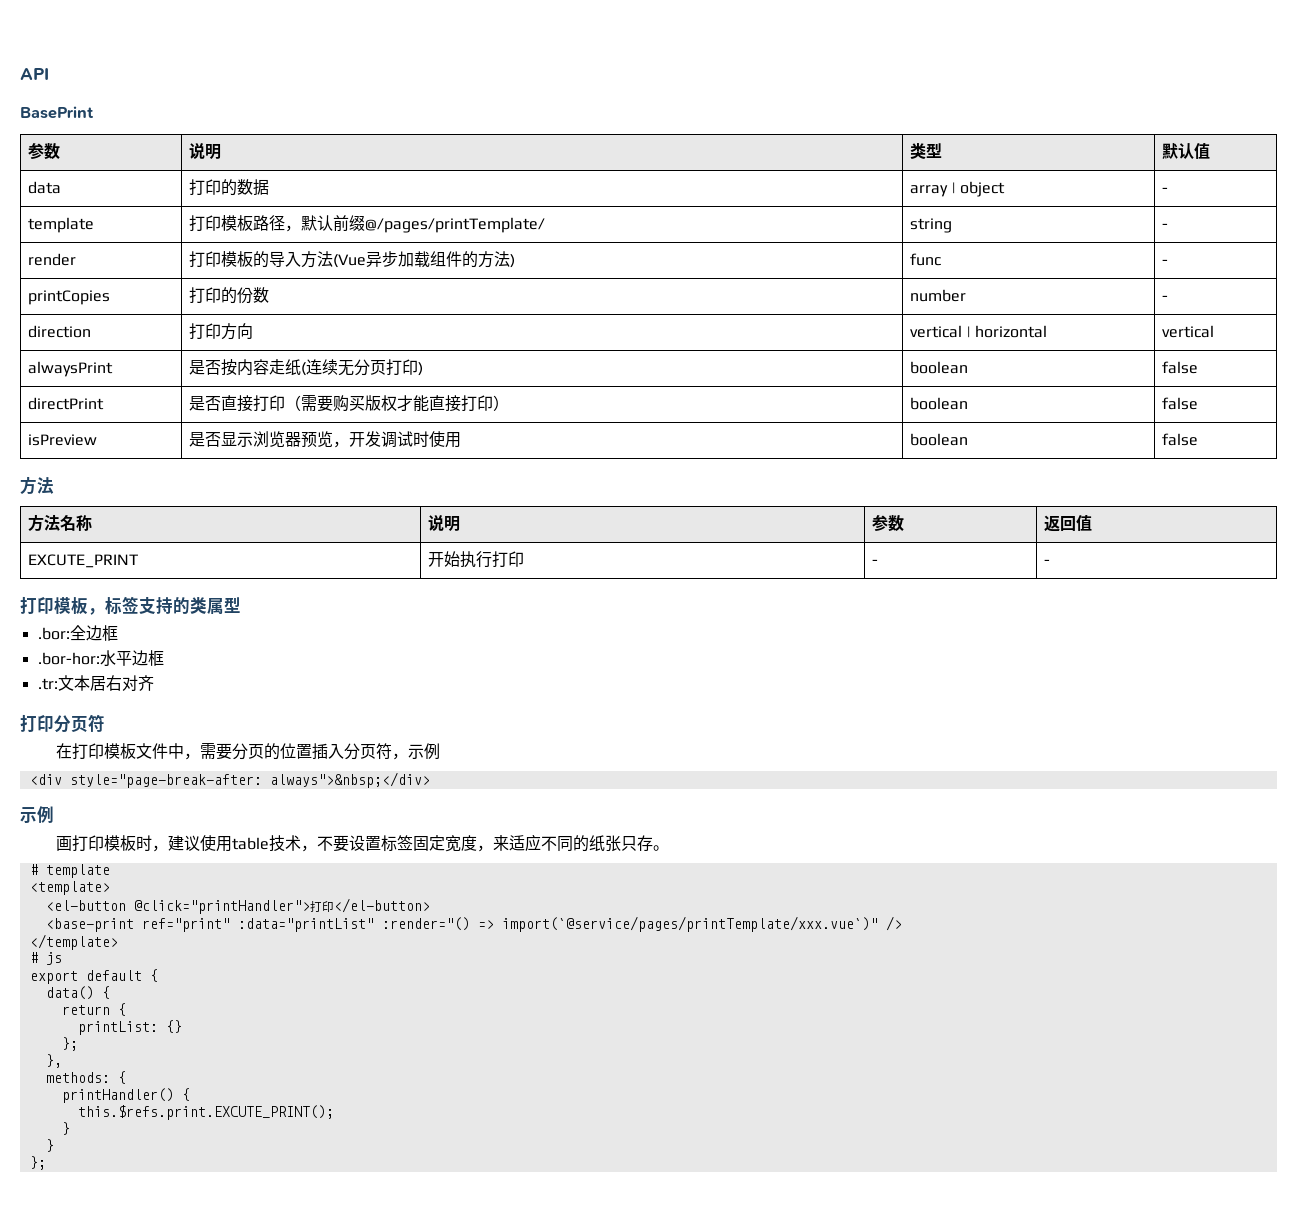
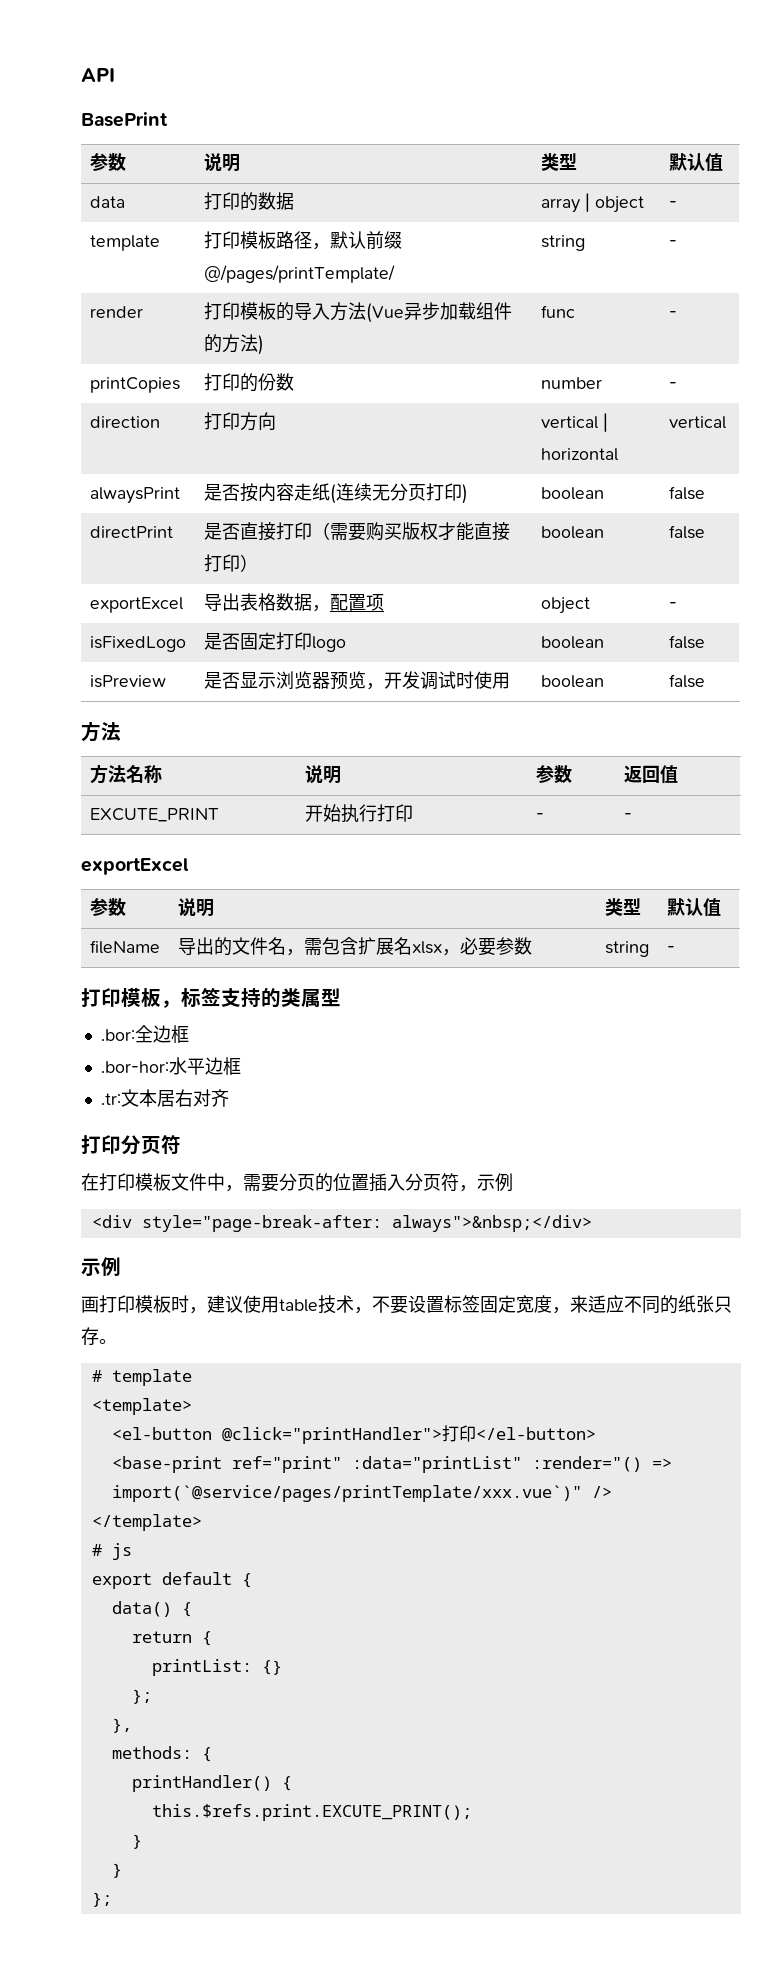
+ exportExcel | 导出表格数据，配置项 | object | -
+ isFixedLogo | 是否固定打印logo | boolean | false
  EXCUTE_PRINT | 开始执行打印 | - | -
+ exportExcel
+ 参数 | 说明 | 类型 | 默认值
+ fileName | 导出的文件名，需包含扩展名xlsx，必要参数 | string | -

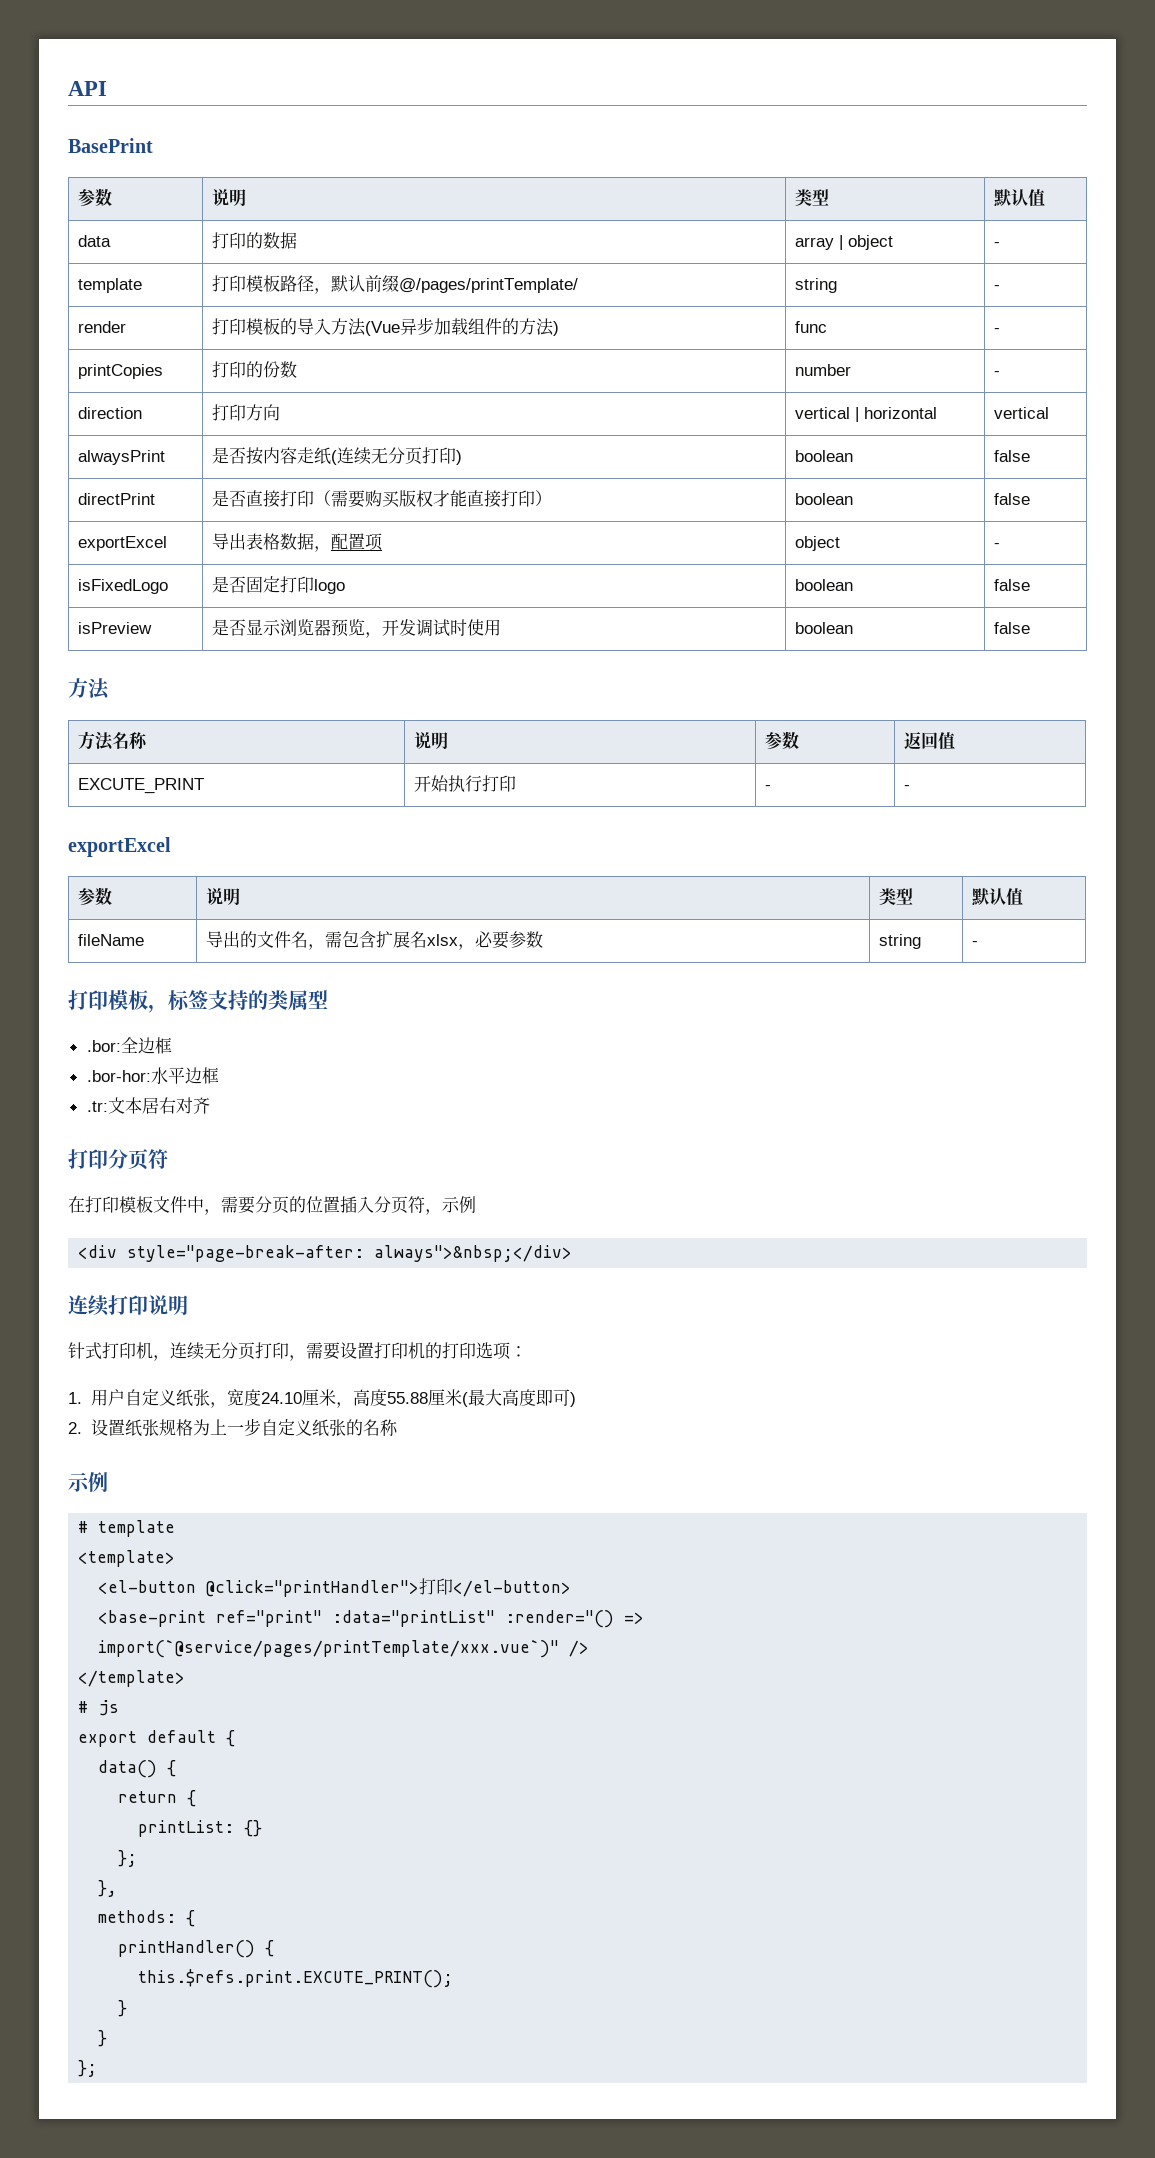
  <div style="page-break-after: always">&nbsp;</div>
+ 连续打印说明
+ 针式打印机，连续无分页打印，需要设置打印机的打印选项：
+ 1.用户自定义纸张，宽度24.10厘米，高度55.88厘米(最大高度即可)
+ 2.设置纸张规格为上一步自定义纸张的名称
  示例
- 画打印模板时，建议使用table技术，不要设置标签固定宽度，来适应不同的纸张只存。

